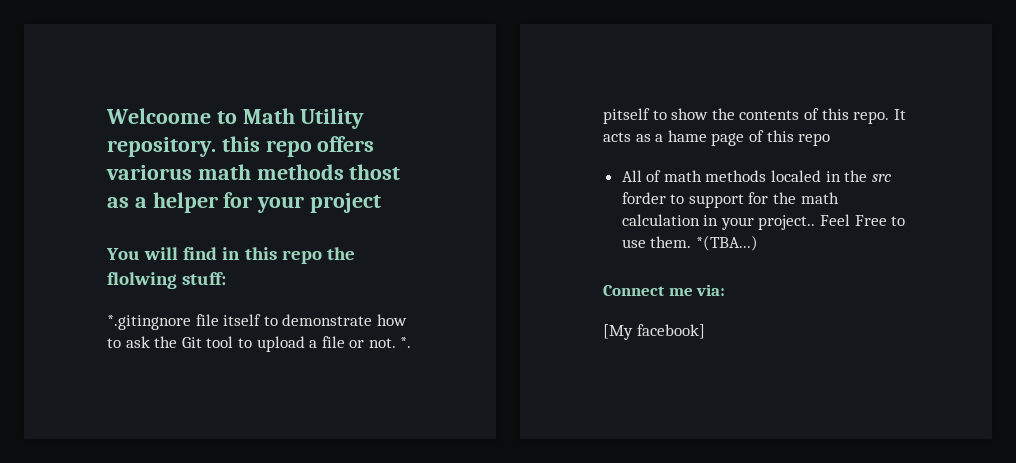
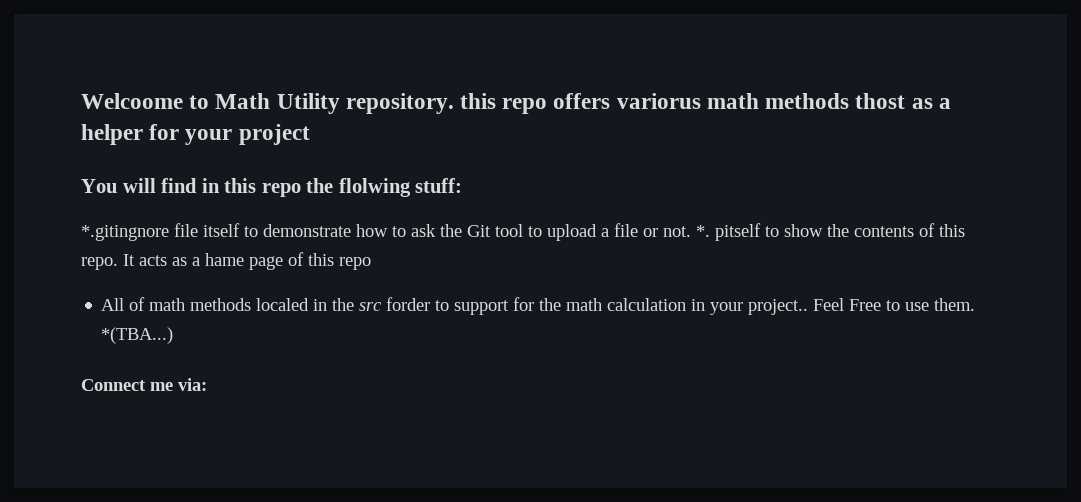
- [My facebook]

